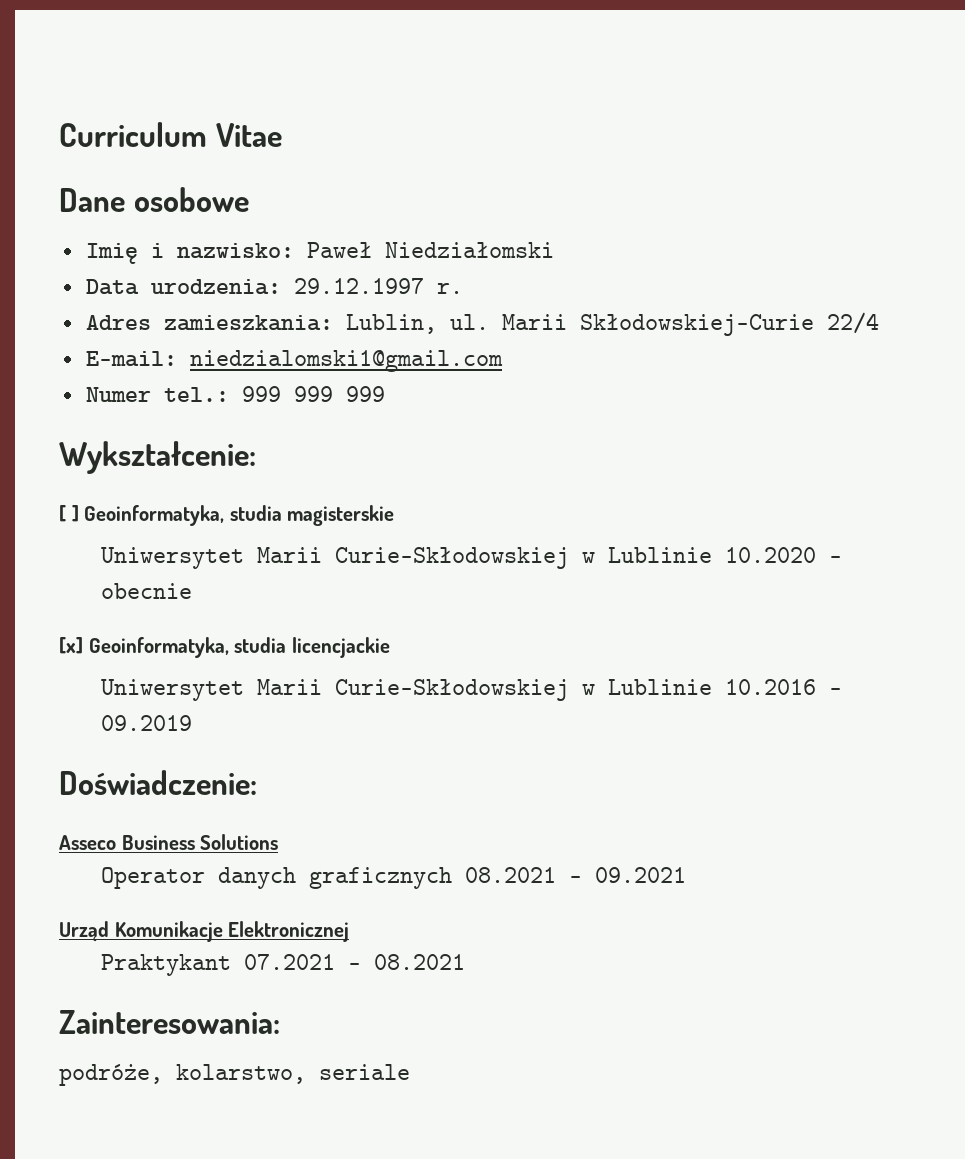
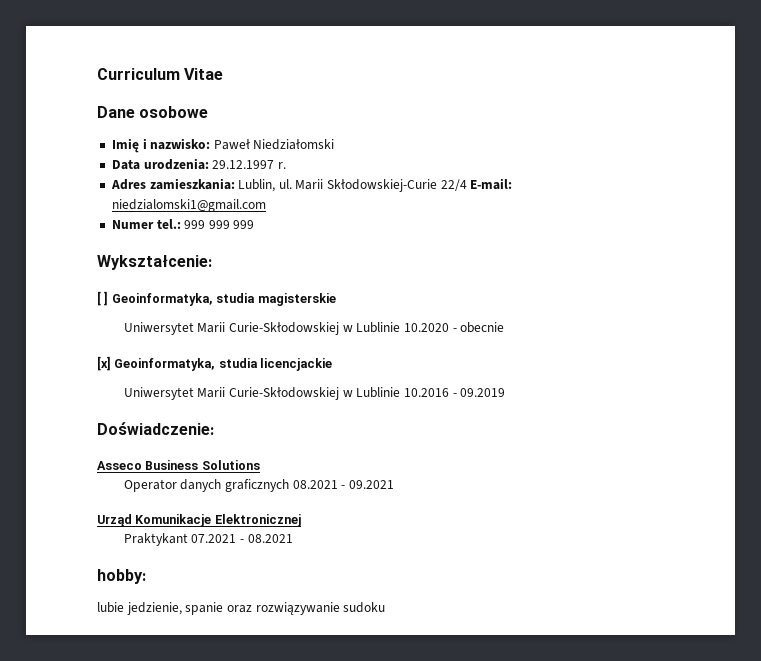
- Marii Skłodowskiej-Curie 22/4
- E-mail: niedzialomski1@gmail.com
+ Marii Skłodowskiej-Curie 22/4 E-mail: niedzialomski1@gmail.com
- Zainteresowania:
- podróże, kolarstwo, seriale
+ hobby:
+ lubie jedzienie, spanie oraz rozwiązywanie sudoku

